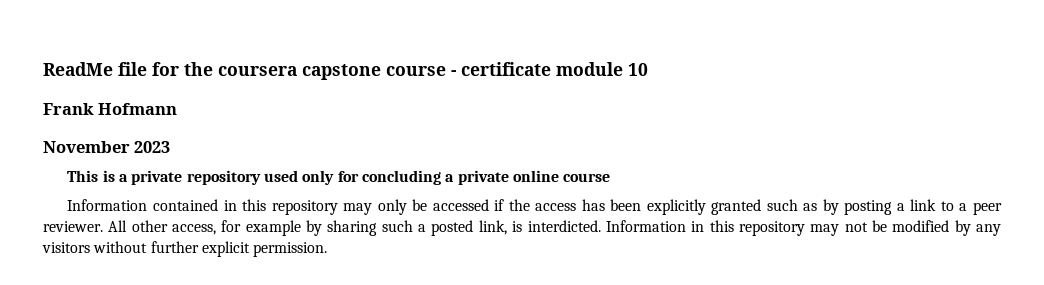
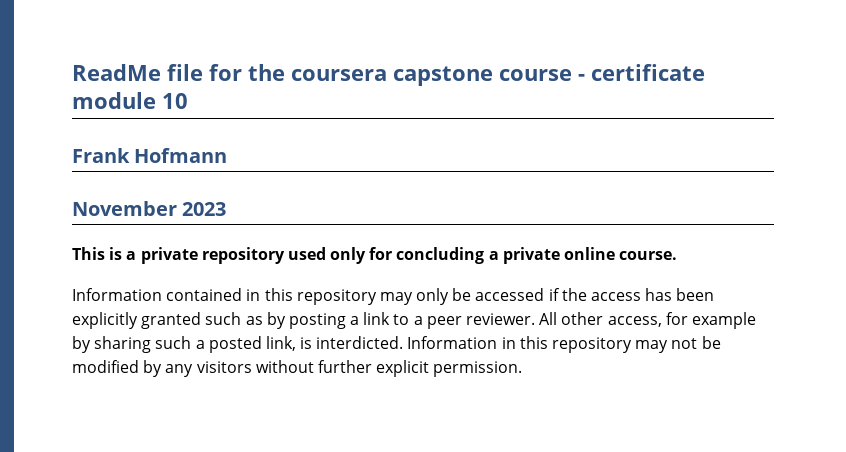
- This is a private repository used only for concluding a private online course
+ This is a private repository used only for concluding a private online course.

